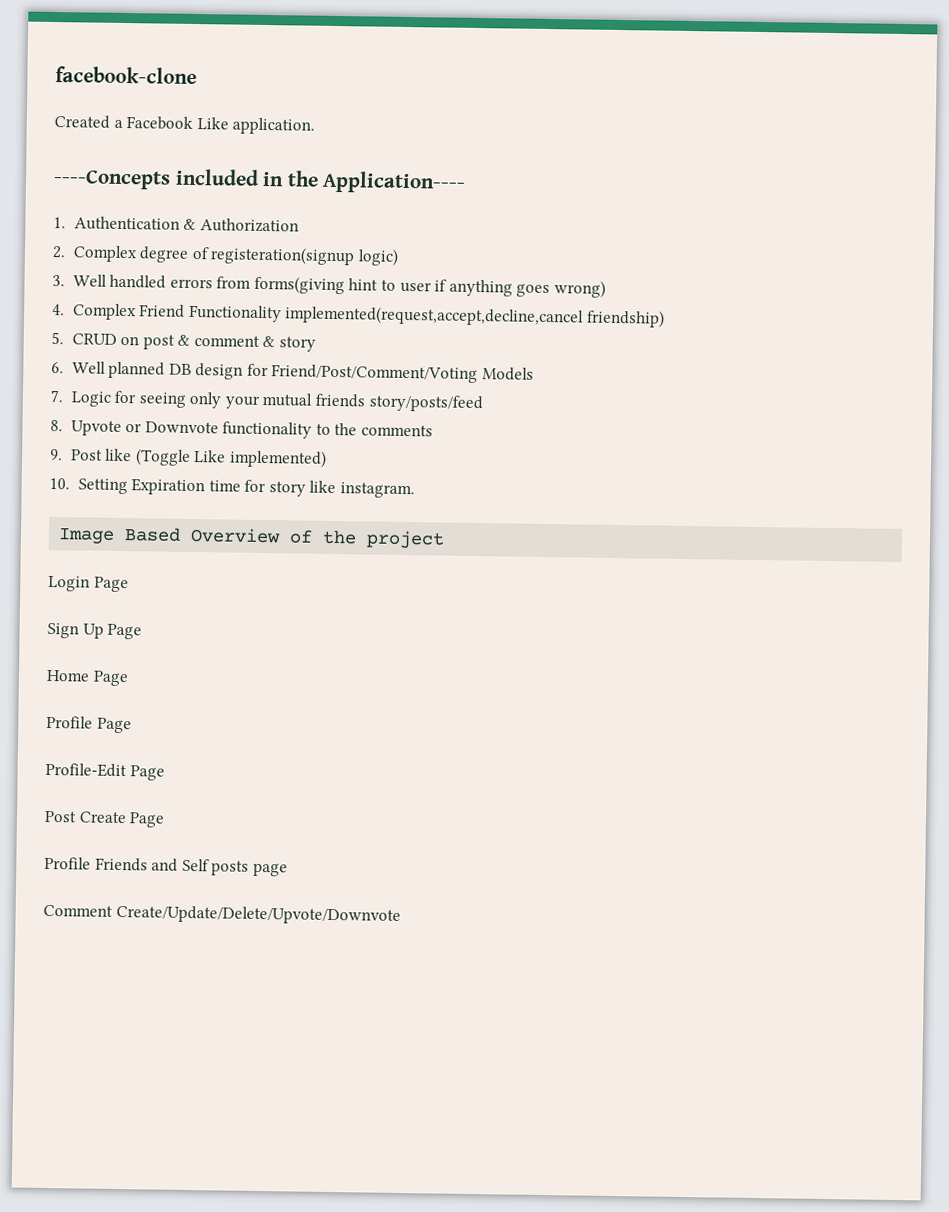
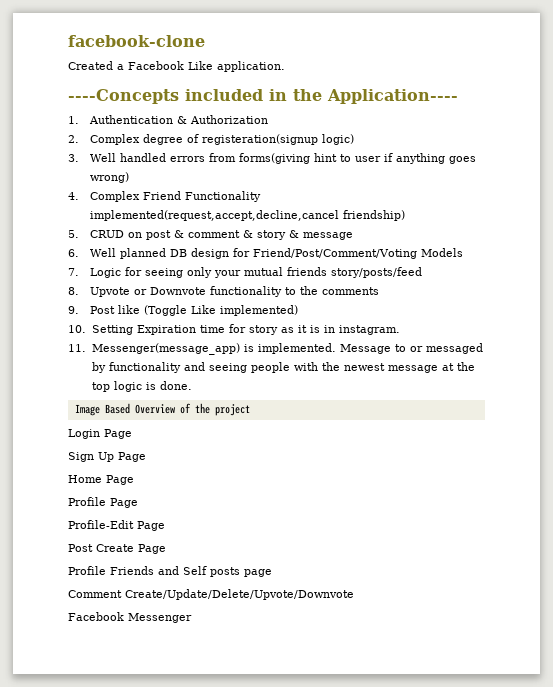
- 5. CRUD on post & comment & story
+ 5. CRUD on post & comment & story & message
- 10. Setting Expiration time for story like instagram.
+ 10. Setting Expiration time for story as it is in instagram.
+ 11. Messenger(message_app) is implemented. Message to or messaged by functionality and seeing people with the newest message at the top logic is done.
+ Facebook Messenger

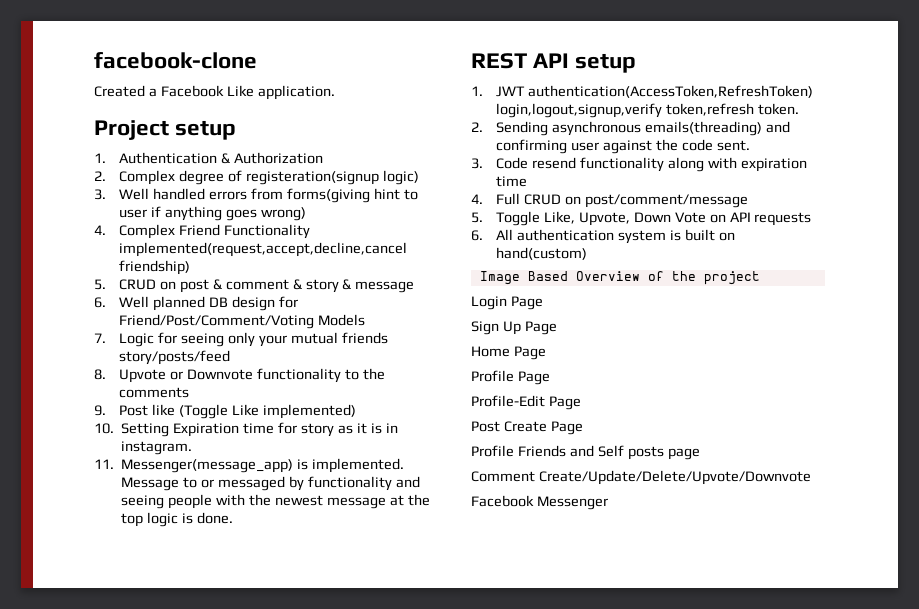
- ----Concepts included in the Application----
+ Project setup
+ REST API setup
+ 1. JWT authentication(AccessToken,RefreshToken) login,logout,signup,verify token,refresh token.
+ 2. Sending asynchronous emails(threading) and confirming user against the code sent.
+ 3. Code resend functionality along with expiration time
+ 4. Full CRUD on post/comment/message
+ 5. Toggle Like, Upvote, Down Vote on API requests
+ 6. All authentication system is built on hand(custom)

